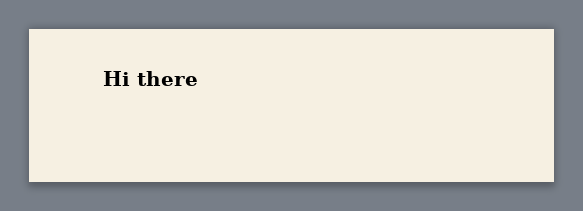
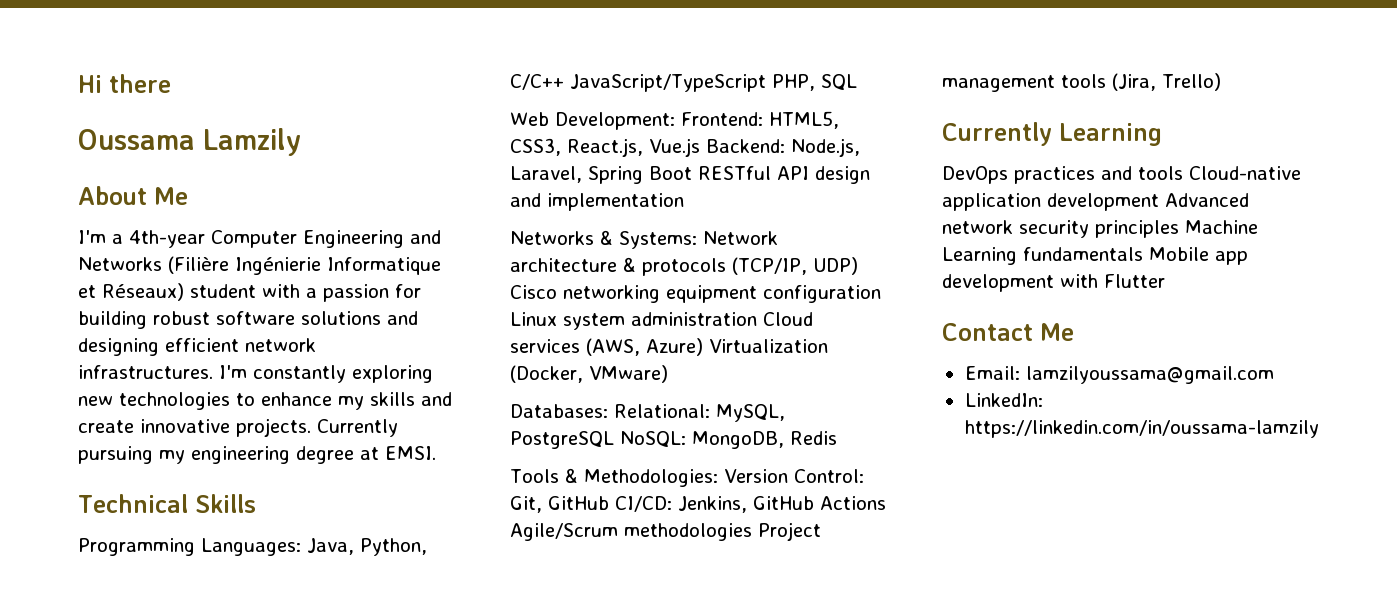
+ Oussama Lamzily
+ About Me
+ I'm a 4th-year Computer Engineering and Networks (Filière Ingénierie Informatique et Réseaux) student with a passion for building robust software solutions and designing efficient network infrastructures. I'm constantly exploring new technologies to enhance my skills and create innovative projects. Currently pursuing my engineering degree at EMSI.
+ Technical Skills
+ Programming Languages: Java, Python, C/C++ JavaScript/TypeScript PHP, SQL
+ Web Development: Frontend: HTML5, CSS3, React.js, Vue.js Backend: Node.js, Laravel, Spring Boot RESTful API design and implementation
+ Networks & Systems: Network architecture & protocols (TCP/IP, UDP) Cisco networking equipment configuration Linux system administration Cloud services (AWS, Azure) Virtualization (Docker, VMware)
+ Databases: Relational: MySQL, PostgreSQL NoSQL: MongoDB, Redis
+ Tools & Methodologies: Version Control: Git, GitHub CI/CD: Jenkins, GitHub Actions Agile/Scrum methodologies Project management tools (Jira, Trello)
+ Currently Learning
+ DevOps practices and tools Cloud-native application development Advanced network security principles Machine Learning fundamentals Mobile app development with Flutter
+ Contact Me
+ Email: lamzilyoussama@gmail.com
+ LinkedIn: https://linkedin.com/in/oussama-lamzily

